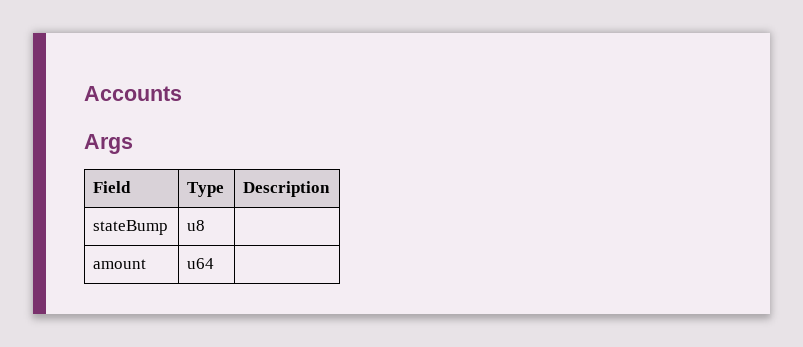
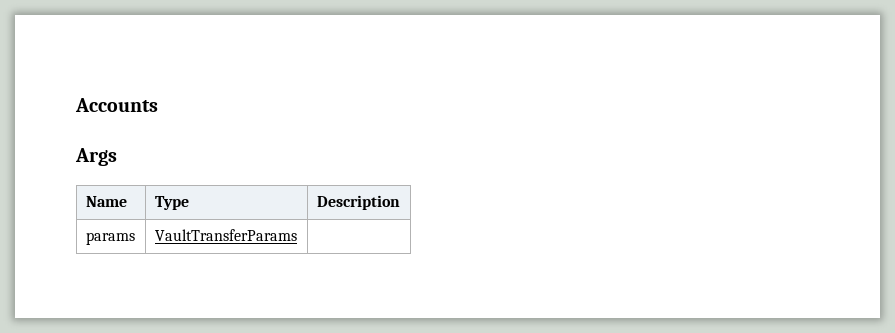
- Field | Type | Description
+ Name | Type | Description
- stateBump | u8 |
- amount | u64 |
+ params | VaultTransferParams |

